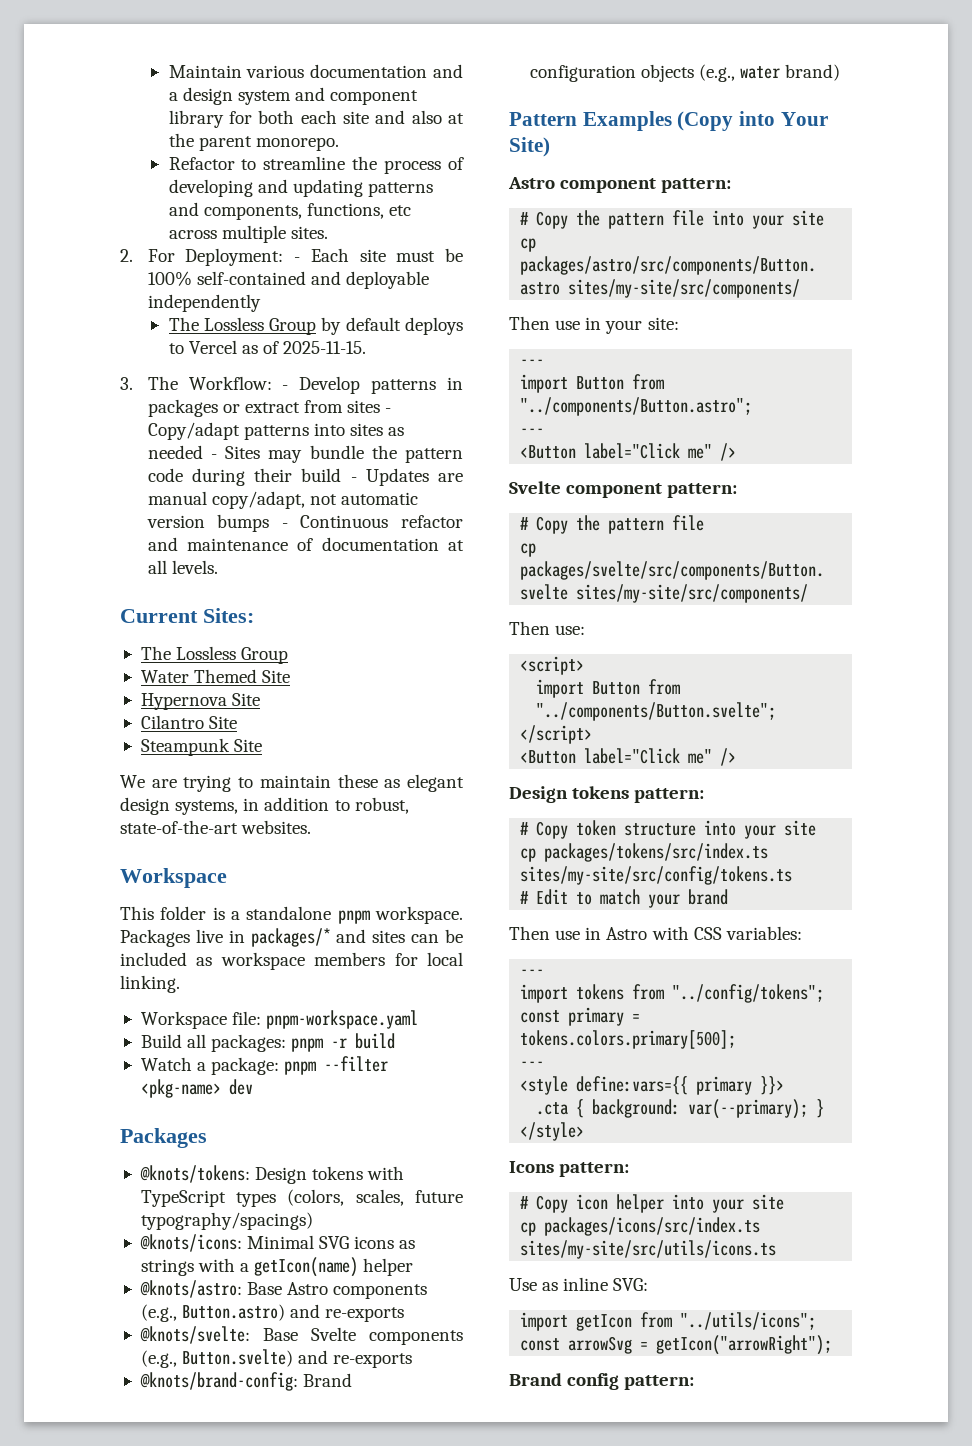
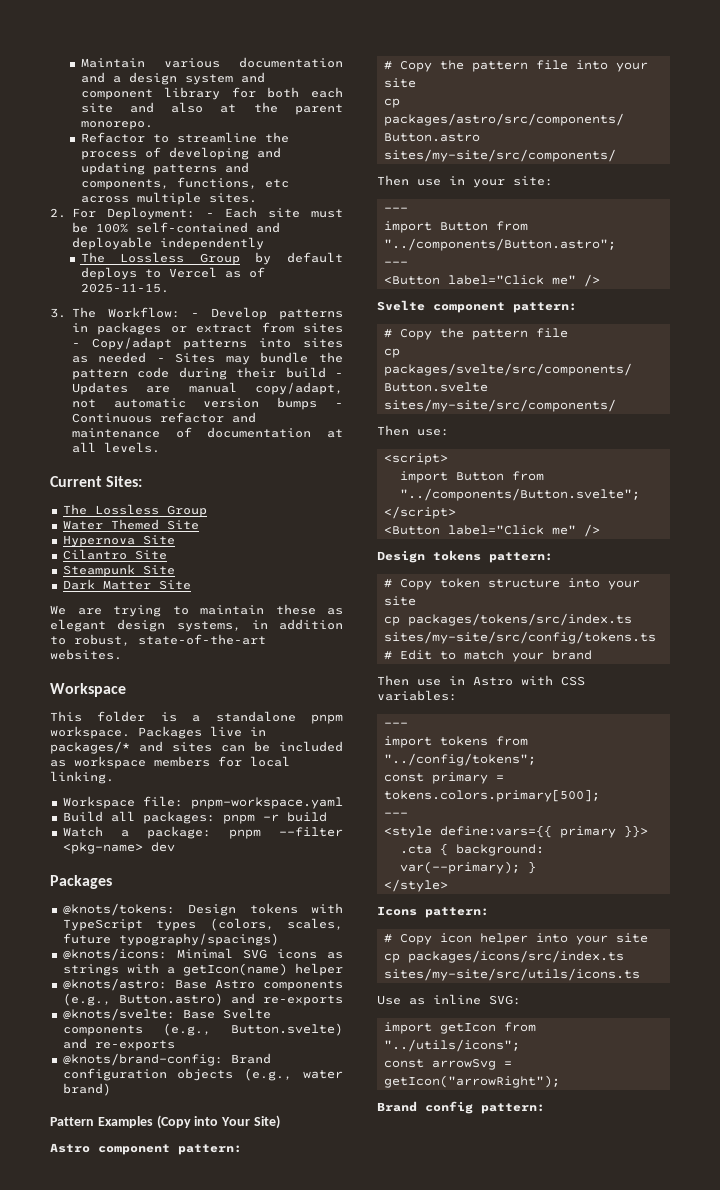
+ Dark Matter Site

